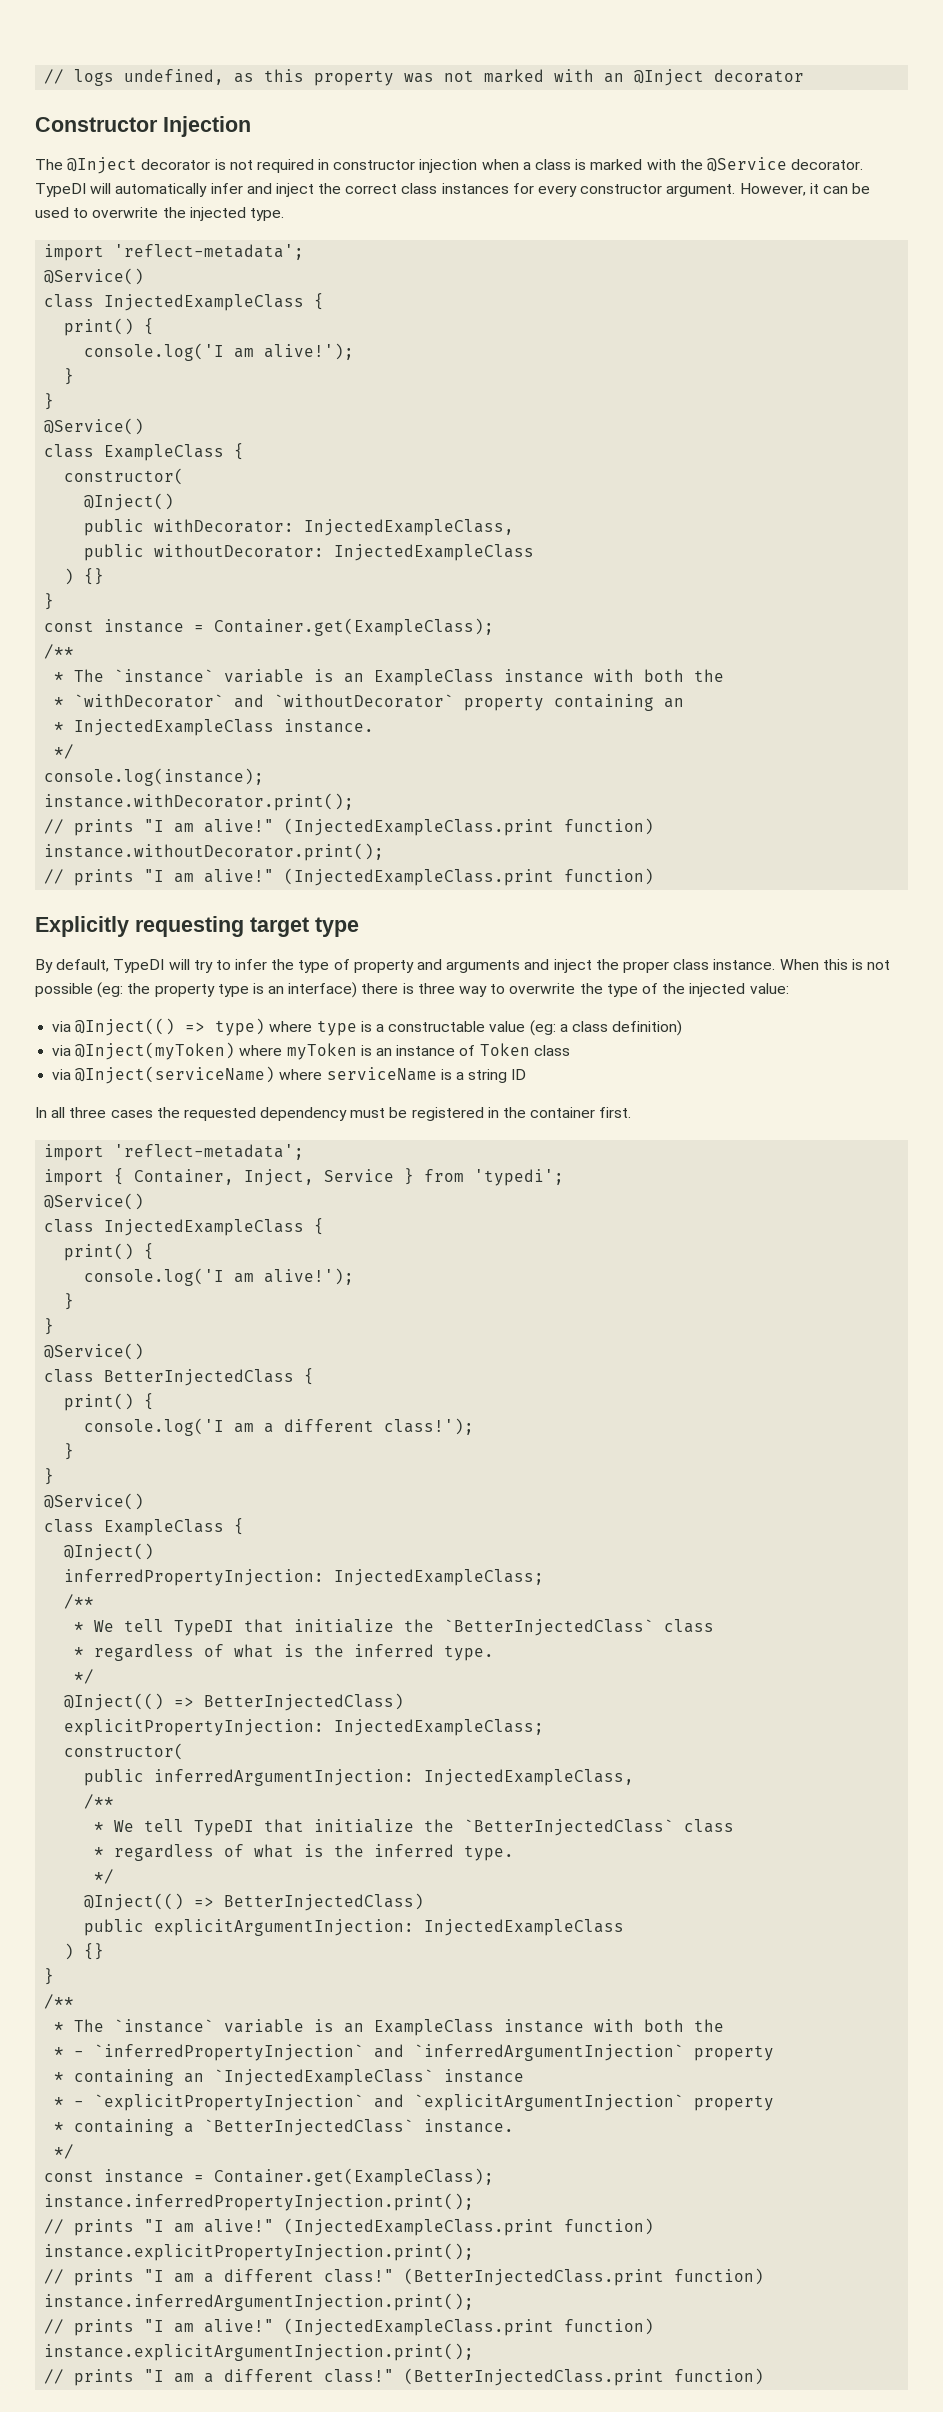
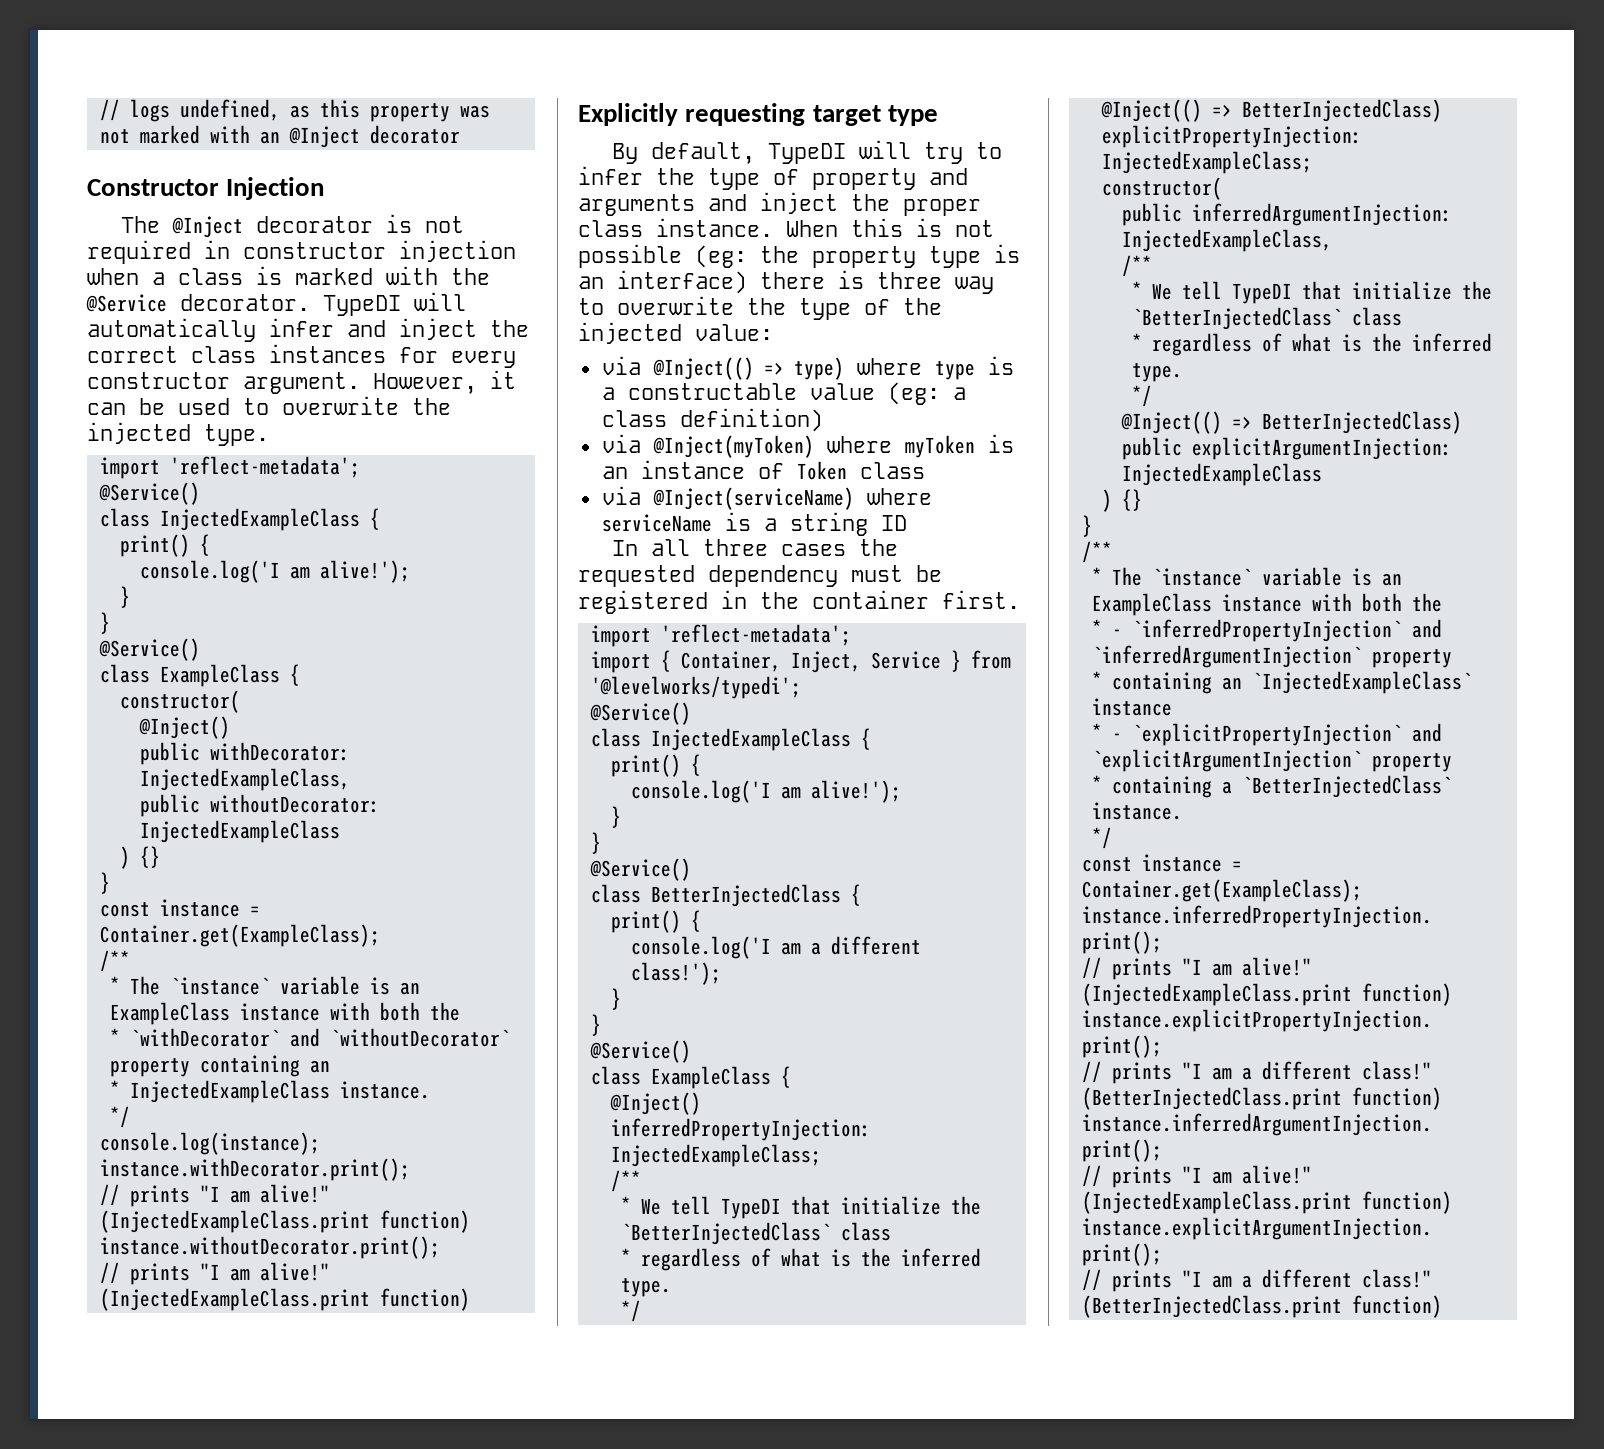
- import { Container, Inject, Service } from 'typedi';
+ import { Container, Inject, Service } from '@levelworks/typedi';

